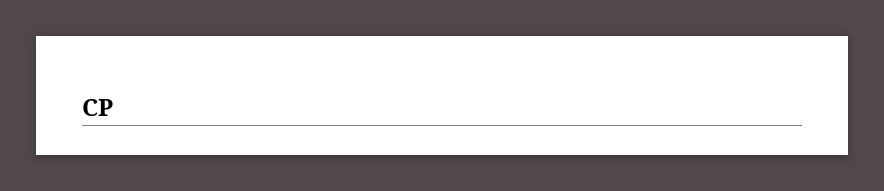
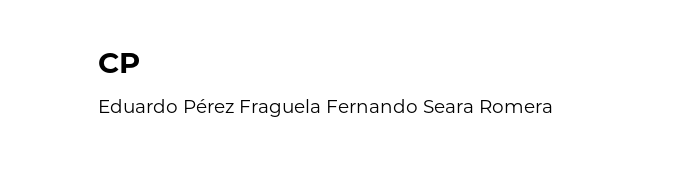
+ Eduardo Pérez Fraguela Fernando Seara Romera

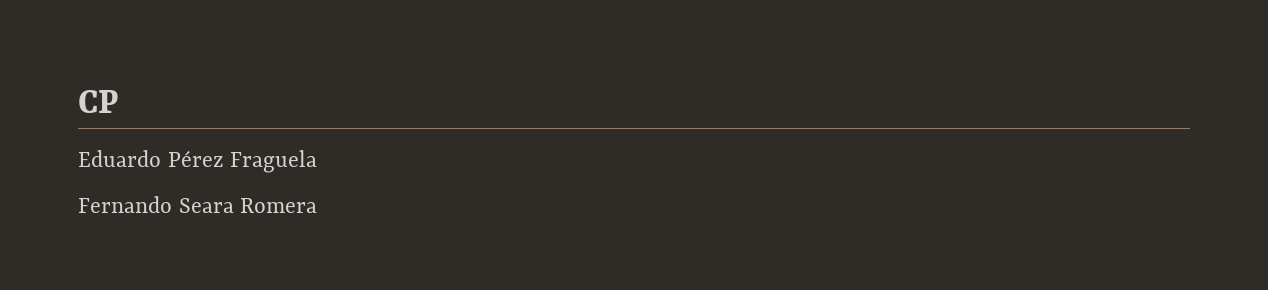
- Eduardo Pérez Fraguela Fernando Seara Romera
+ Eduardo Pérez Fraguela
+ Fernando Seara Romera

